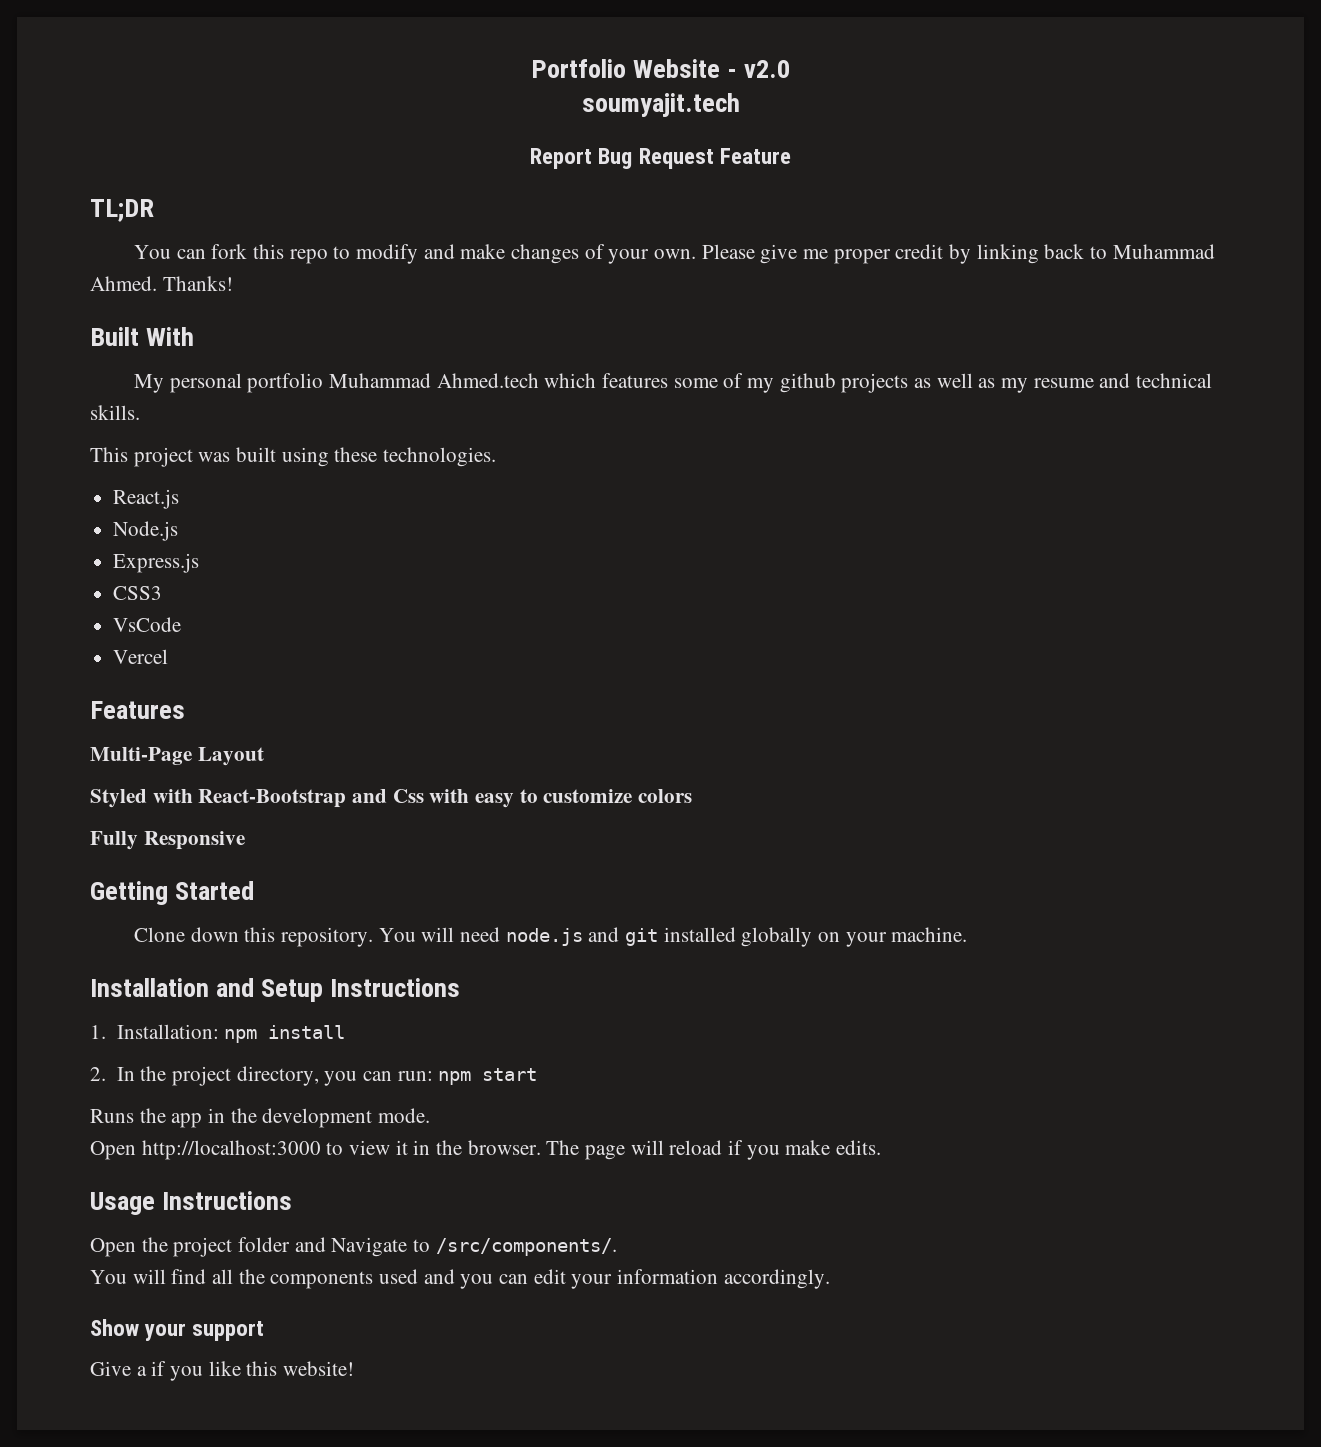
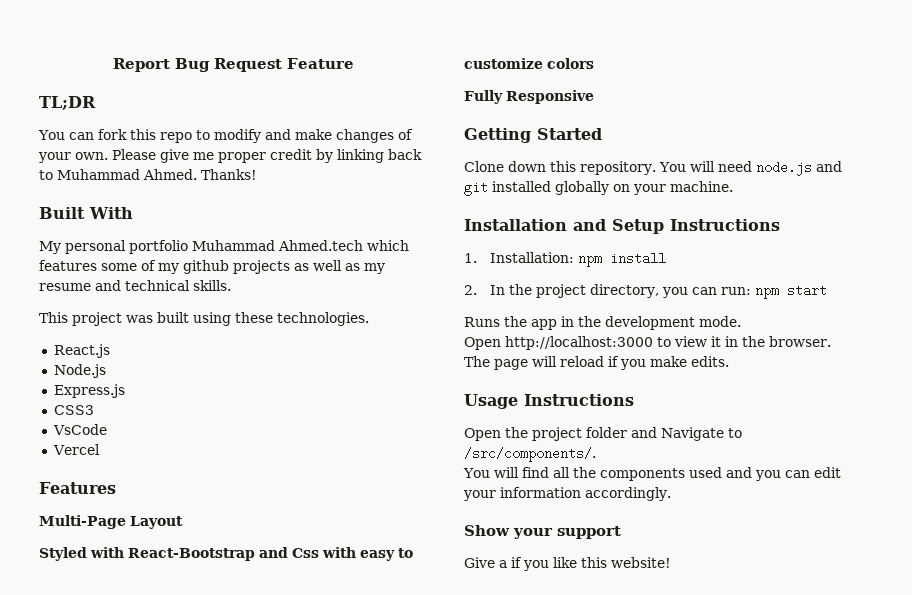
- Portfolio Website - v2.0
- soumyajit.tech

